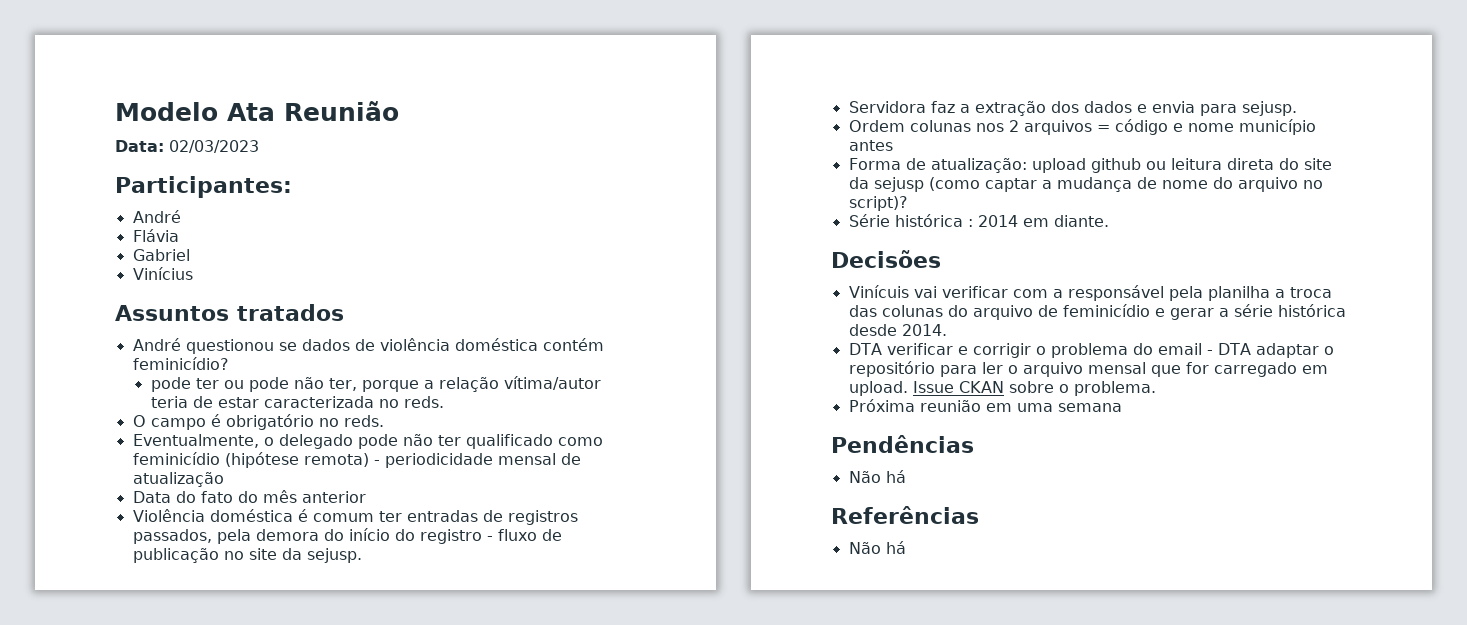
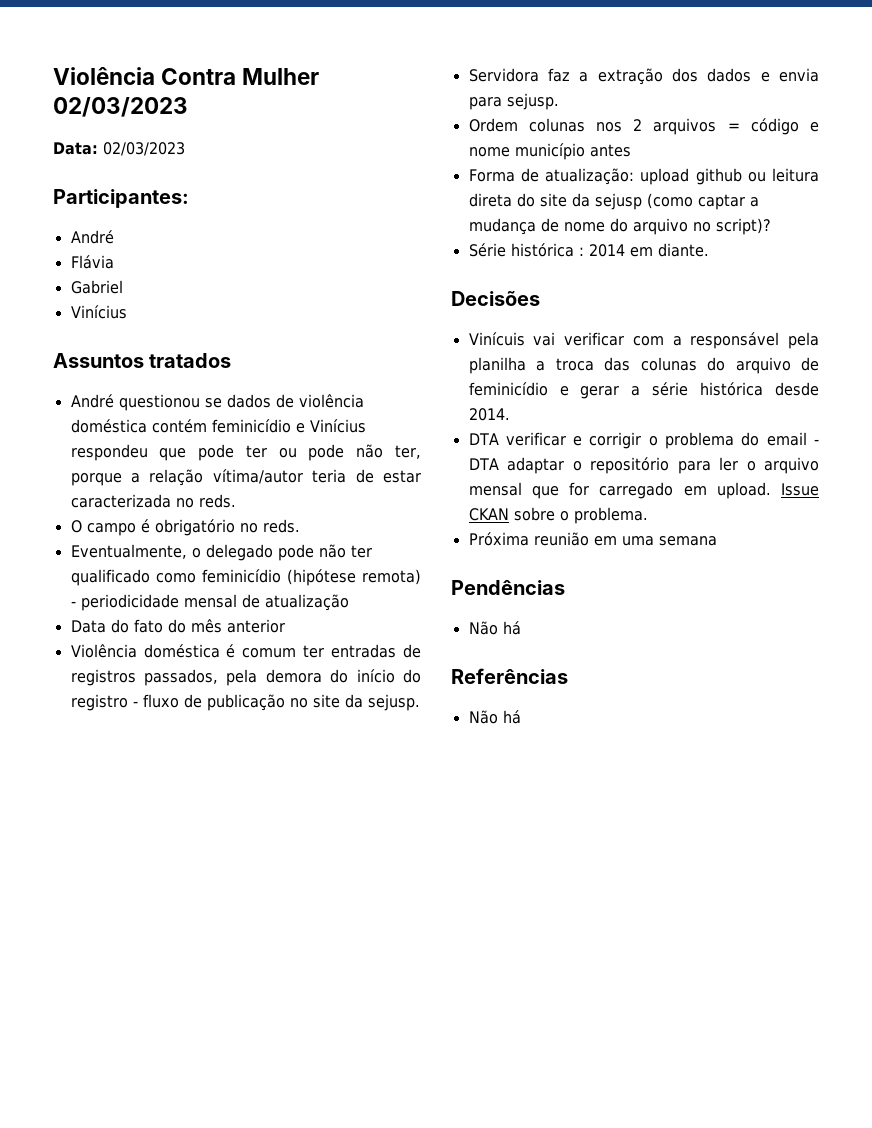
- Modelo Ata Reunião
+ Violência Contra Mulher 02/03/2023
- André questionou se dados de violência doméstica contém feminicídio?
- pode ter ou pode não ter, porque a relação vítima/autor teria de estar caracterizada no reds.
+ André questionou se dados de violência doméstica contém feminicídio e Vinícius respondeu que pode ter ou pode não ter, porque a relação vítima/autor teria de estar caracterizada no reds.

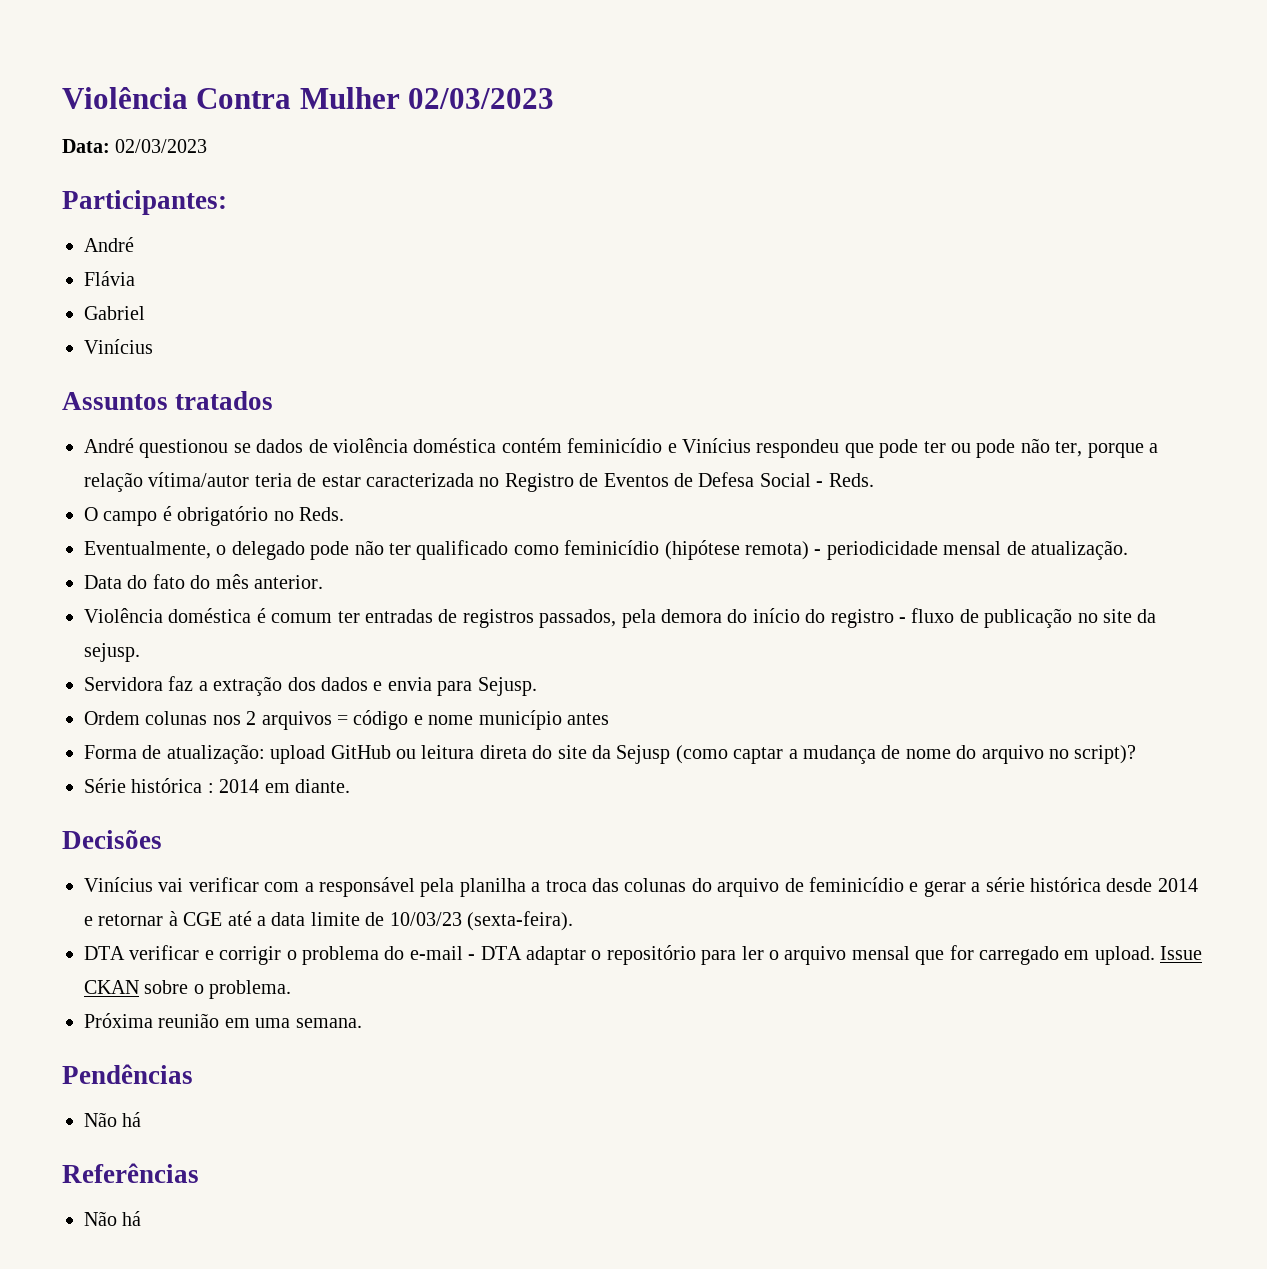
- André questionou se dados de violência doméstica contém feminicídio e Vinícius respondeu que pode ter ou pode não ter, porque a relação vítima/autor teria de estar caracterizada no reds.
+ André questionou se dados de violência doméstica contém feminicídio e Vinícius respondeu que pode ter ou pode não ter, porque a relação vítima/autor teria de estar caracterizada no Registro de Eventos de Defesa Social - Reds.
- O campo é obrigatório no reds.
+ O campo é obrigatório no Reds.
- Eventualmente, o delegado pode não ter qualificado como feminicídio (hipótese remota) - periodicidade mensal de atualização
+ Eventualmente, o delegado pode não ter qualificado como feminicídio (hipótese remota) - periodicidade mensal de atualização.
- Data do fato do mês anterior
+ Data do fato do mês anterior.
- Servidora faz a extração dos dados e envia para sejusp.
+ Servidora faz a extração dos dados e envia para Sejusp.
- Forma de atualização: upload github ou leitura direta do site da sejusp (como captar a mudança de nome do arquivo no script)?
+ Forma de atualização: upload GitHub ou leitura direta do site da Sejusp (como captar a mudança de nome do arquivo no script)?
- Vinícuis vai verificar com a responsável pela planilha a troca das colunas do arquivo de feminicídio e gerar a série histórica desde 2014.
+ Vinícius vai verificar com a responsável pela planilha a troca das colunas do arquivo de feminicídio e gerar a série histórica desde 2014 e retornar à CGE até a data limite de 10/03/23 (sexta-feira).
- DTA verificar e corrigir o problema do email - DTA adaptar o repositório para ler o arquivo mensal que for carregado em upload.
+ DTA verificar e corrigir o problema do e-mail - DTA adaptar o repositório para ler o arquivo mensal que for carregado em upload.
- Próxima reunião em uma semana
+ Próxima reunião em uma semana.

